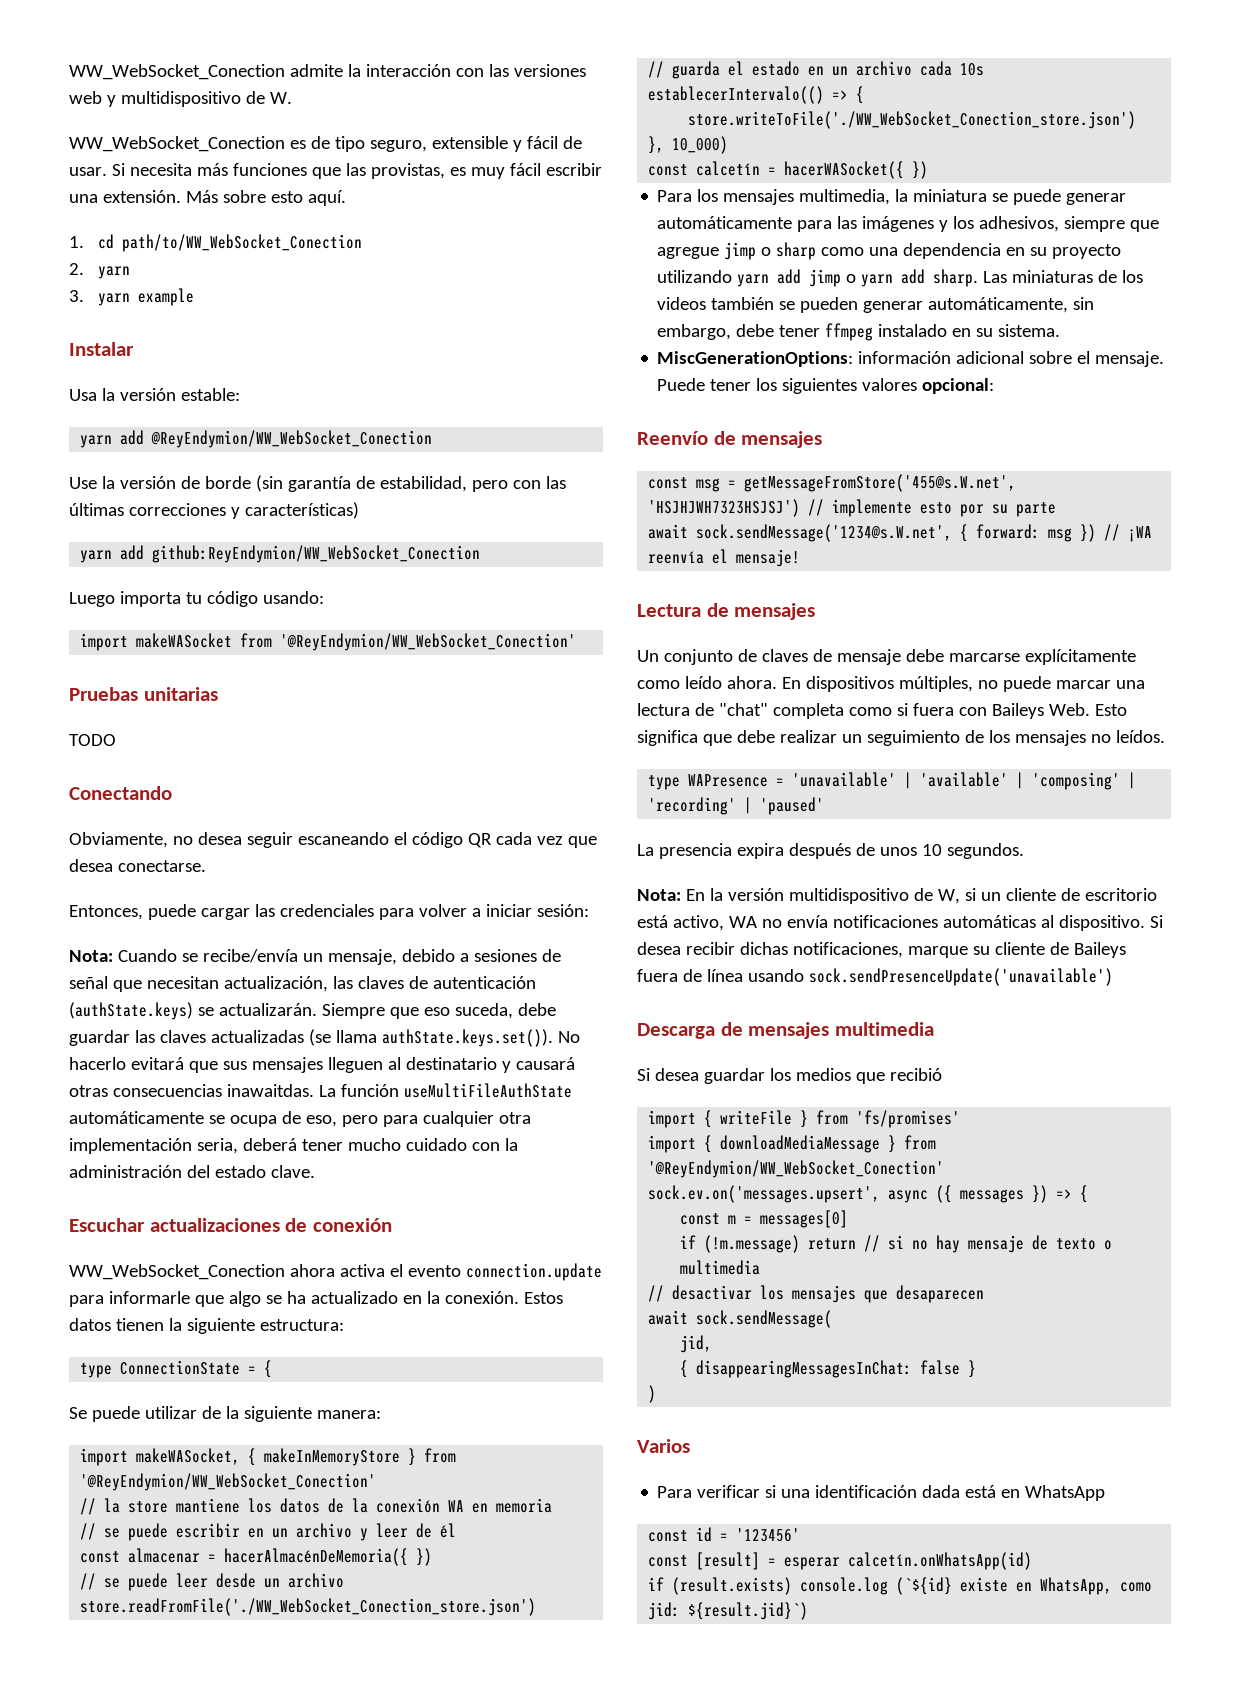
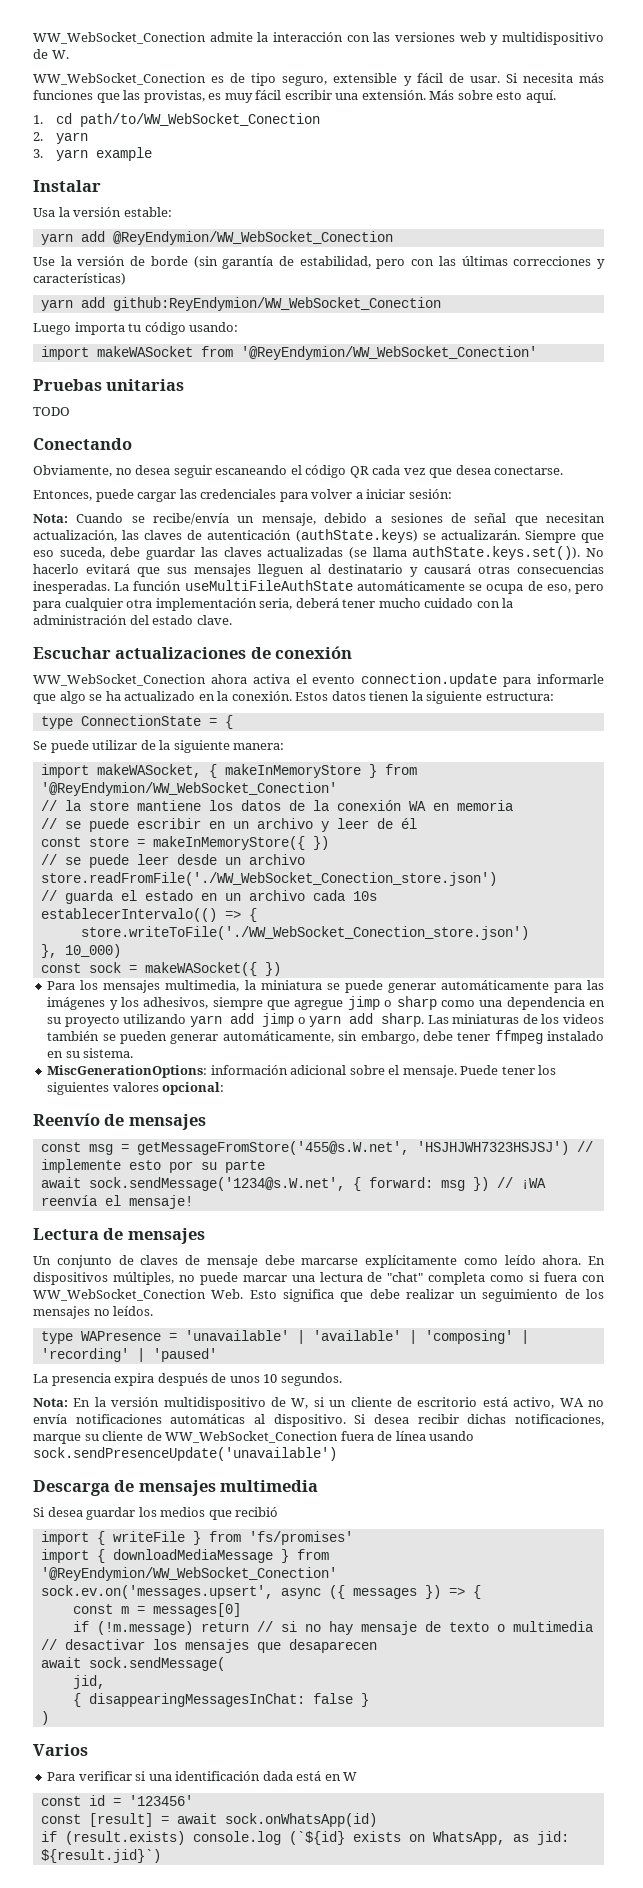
- Siempre que eso suceda, debe guardar las claves actualizadas (se llama authState.keys.set()). No hacerlo evitará que sus mensajes lleguen al destinatario y causará otras consecuencias inawaitdas.
+ Siempre que eso suceda, debe guardar las claves actualizadas (se llama authState.keys.set()). No hacerlo evitará que sus mensajes lleguen al destinatario y causará otras consecuencias inesperadas.
- const almacenar = hacerAlmacénDeMemoria({ })
+ const store = makeInMemoryStore({ })
- const calcetín = hacerWASocket({ })
+ const sock = makeWASocket({ })
- En dispositivos múltiples, no puede marcar una lectura de "chat" completa como si fuera con Baileys Web. Esto significa que debe realizar un seguimiento de los mensajes no leídos.
+ En dispositivos múltiples, no puede marcar una lectura de "chat" completa como si fuera con WW_WebSocket_Conection Web. Esto significa que debe realizar un seguimiento de los mensajes no leídos.
- Si desea recibir dichas notificaciones, marque su cliente de Baileys fuera de línea usando sock.sendPresenceUpdate('unavailable')
+ Si desea recibir dichas notificaciones, marque su cliente de WW_WebSocket_Conection fuera de línea usando sock.sendPresenceUpdate('unavailable')
- Para verificar si una identificación dada está en WhatsApp
+ Para verificar si una identificación dada está en W
- const [result] = esperar calcetín.onWhatsApp(id)
+ const [result] = await sock.onWhatsApp(id)
- if (result.exists) console.log (`${id} existe en WhatsApp, como jid: ${result.jid}`)
+ if (result.exists) console.log (`${id} exists on WhatsApp, as jid: ${result.jid}`)

